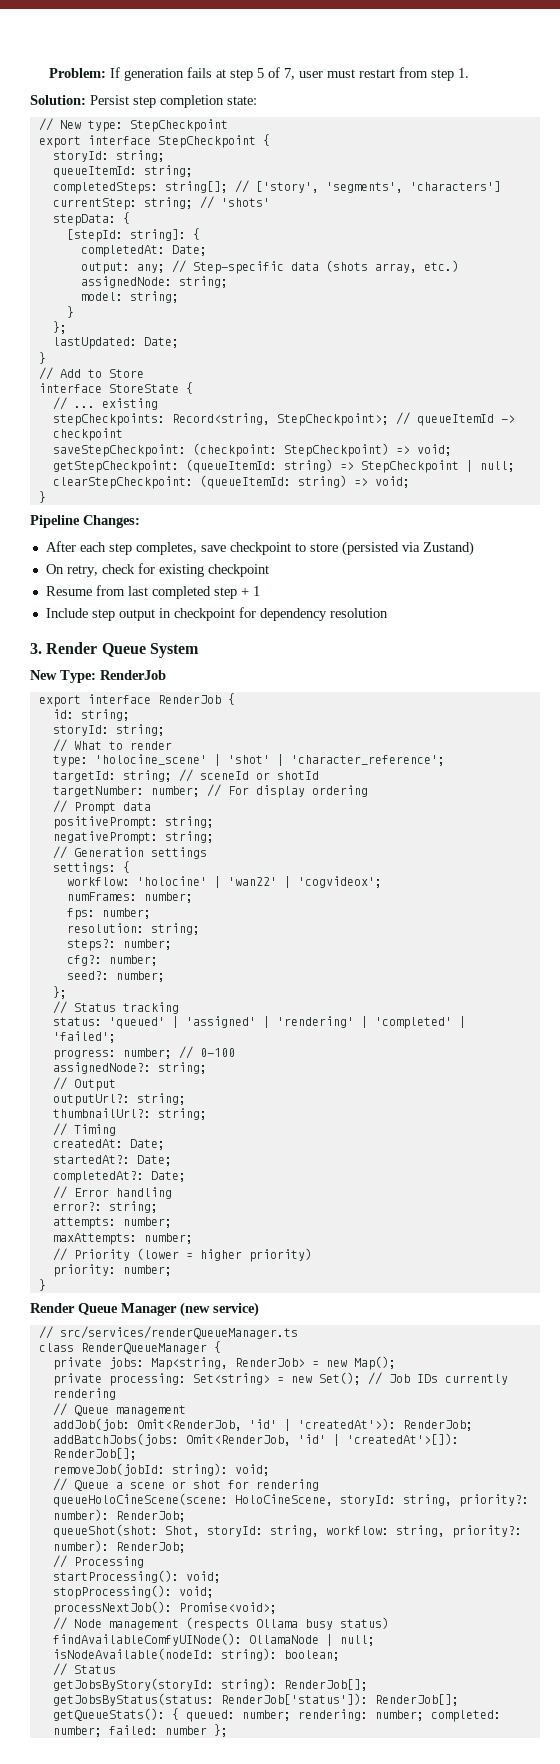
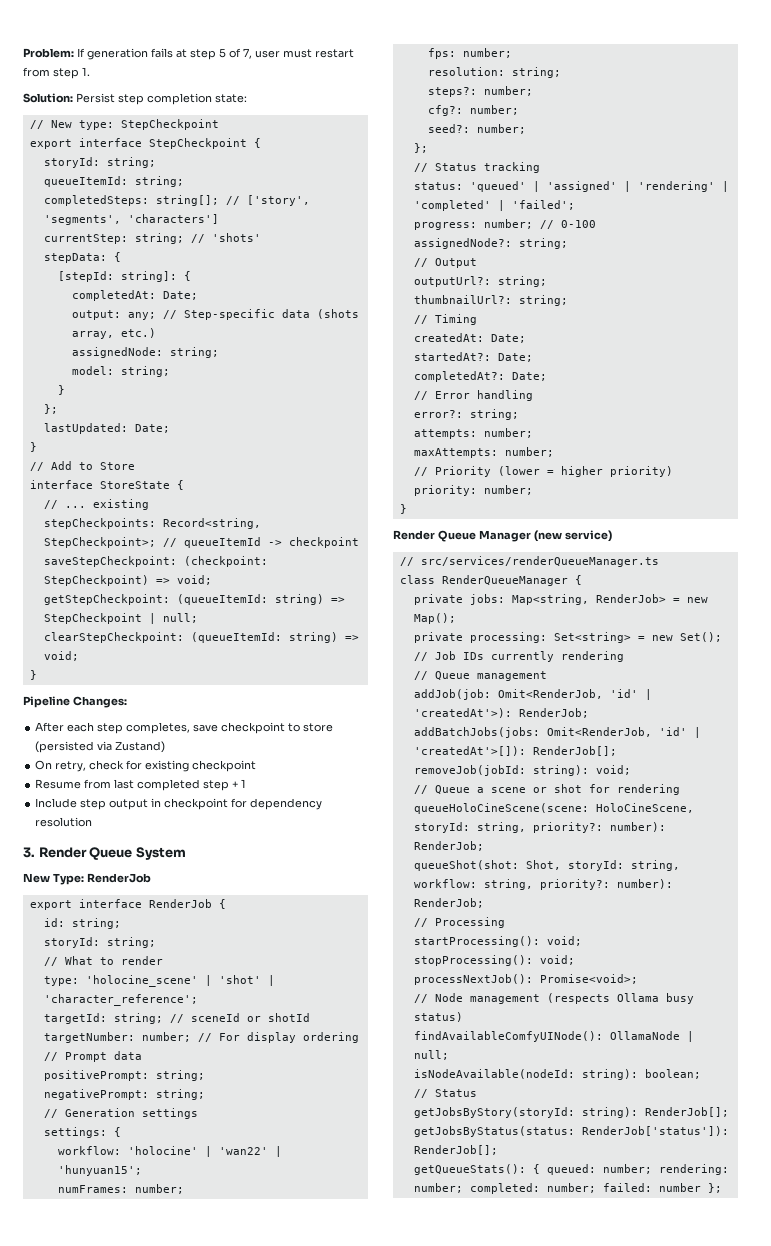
- workflow: 'holocine' | 'wan22' | 'cogvideox';
+ workflow: 'holocine' | 'wan22' | 'hunyuan15';

